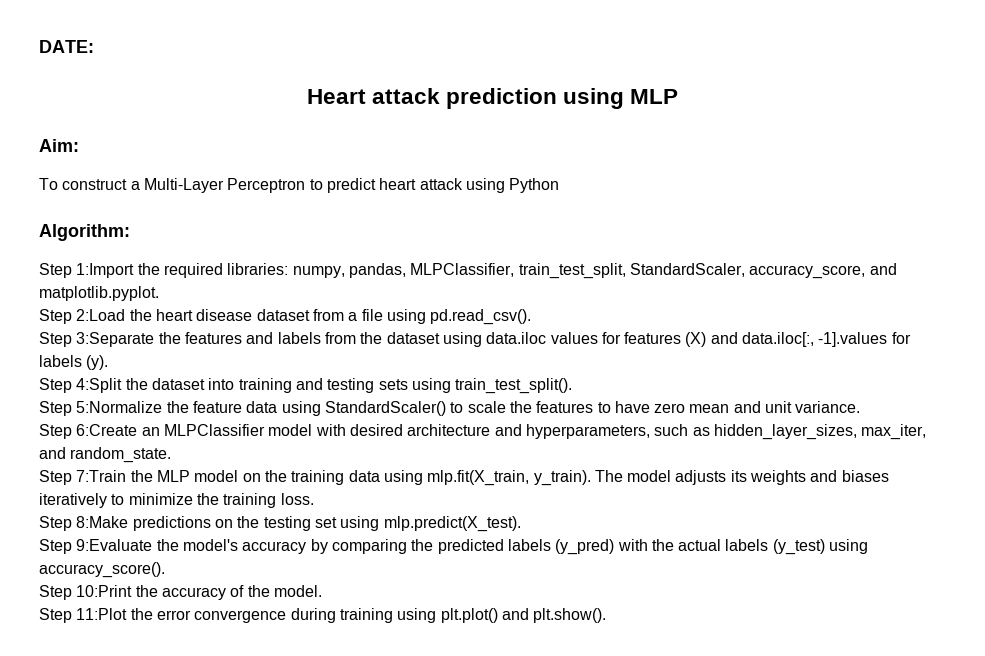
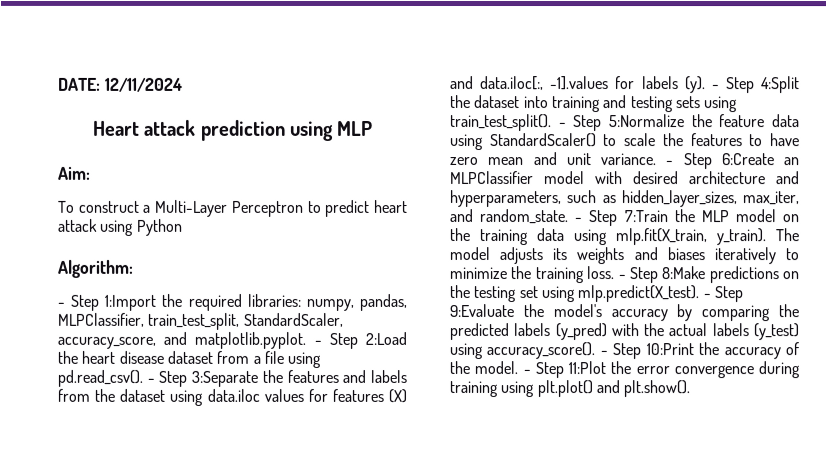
- DATE:
+ DATE: 12/11/2024
- Step 1:Import the required libraries:
+ - Step 1:Import the required libraries:
- numpy, pandas, MLPClassifier, train_test_split, StandardScaler, accuracy_score, and matplotlib.pyplot.
- Step 2:Load the heart disease dataset from a file using pd.read_csv().
- Step 3:Separate the features and labels from the dataset using data.iloc values for features (X) and data.iloc[:, -1].values for labels (y).
- Step 4:Split the dataset into training and testing sets using train_test_split().
- Step 5:Normalize the feature data using StandardScaler() to scale the features to have zero mean and unit variance.
- Step 6:Create an MLPClassifier model with desired architecture and hyperparameters, such as hidden_layer_sizes, max_iter, and random_state.
- Step 7:Train the MLP model on the training data using mlp.fit(X_train, y_train).
+ numpy, pandas, MLPClassifier, train_test_split, StandardScaler, accuracy_score, and matplotlib.pyplot. - Step 2:Load the heart disease dataset from a file using pd.read_csv(). - Step 3:Separate the features and labels from the dataset using data.iloc values for features (X) and data.iloc[:, -1].values for labels (y). - Step 4:Split the dataset into training and testing sets using train_test_split(). - Step 5:Normalize the feature data using StandardScaler() to scale the features to have zero mean and unit variance. - Step 6:Create an MLPClassifier model with desired architecture and hyperparameters, such as hidden_layer_sizes, max_iter, and random_state. - Step 7:Train the MLP model on the training data using mlp.fit(X_train, y_train).
- The model adjusts its weights and biases iteratively to minimize the training loss.
- Step 8:Make predictions on the testing set using mlp.predict(X_test).
- Step 9:Evaluate the model's accuracy by comparing the predicted labels (y_pred) with the actual labels (y_test) using accuracy_score().
- Step 10:Print the accuracy of the model.
- Step 11:Plot the error convergence during training using plt.plot() and plt.show().
+ The model adjusts its weights and biases iteratively to minimize the training loss. - Step 8:Make predictions on the testing set using mlp.predict(X_test). - Step 9:Evaluate the model's accuracy by comparing the predicted labels (y_pred) with the actual labels (y_test) using accuracy_score(). - Step 10:Print the accuracy of the model. - Step 11:Plot the error convergence during training using plt.plot() and plt.show().

